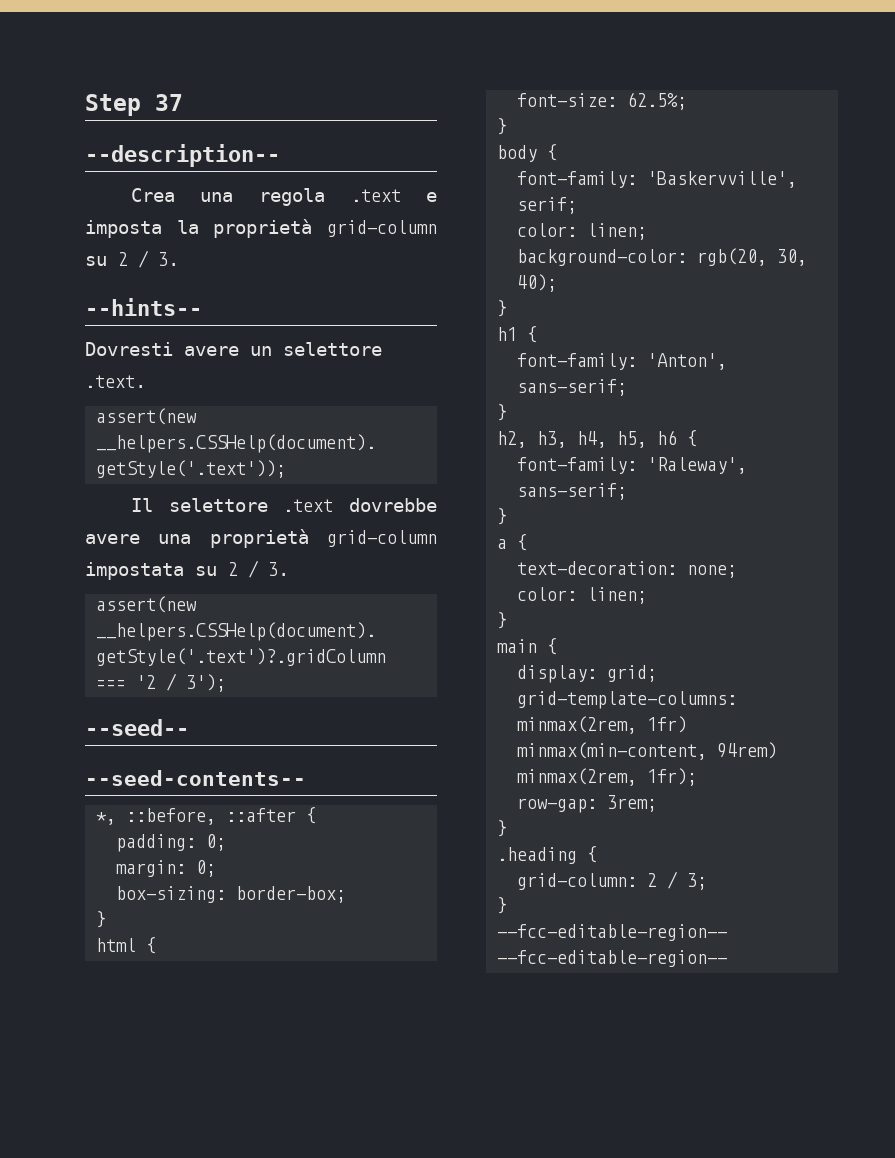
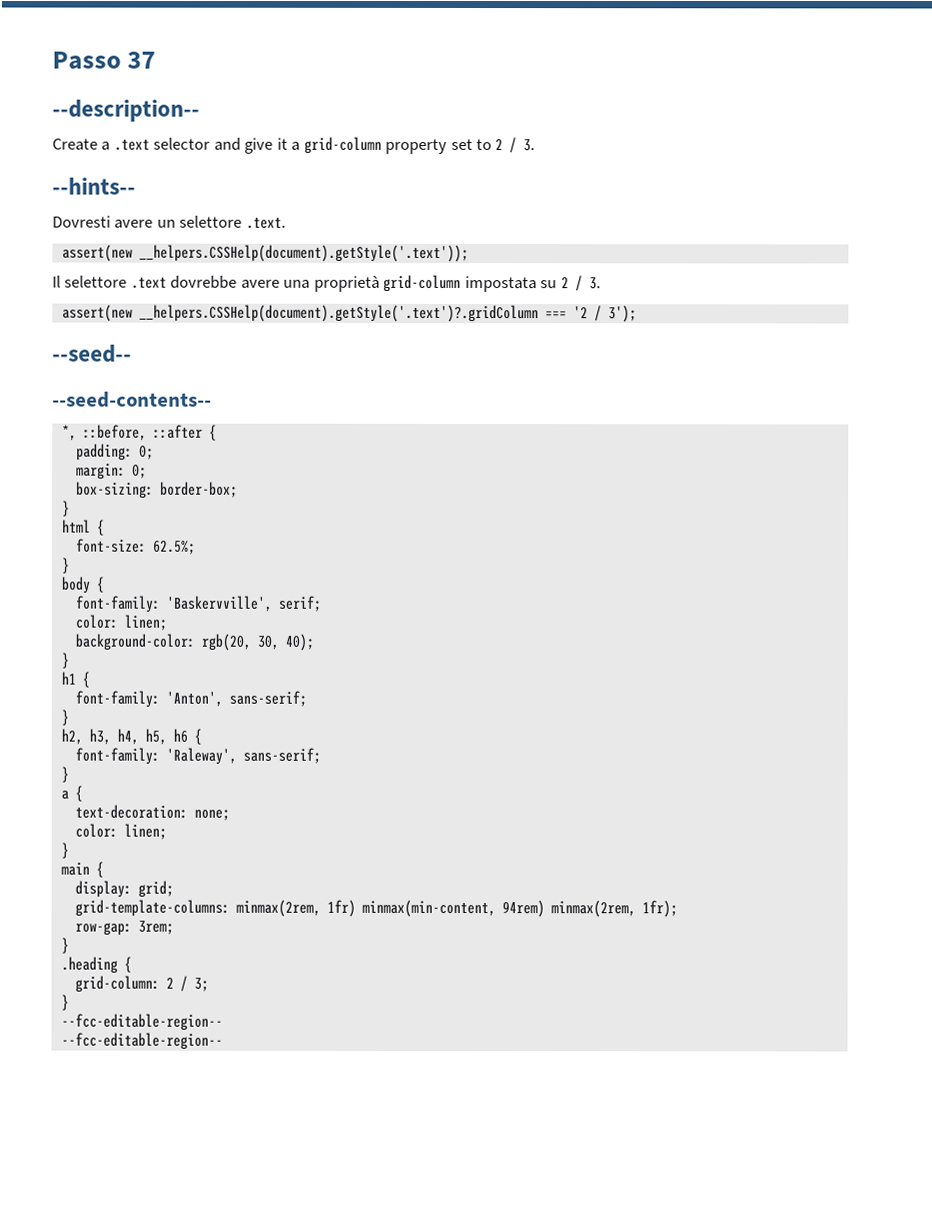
- Step 37
+ Passo 37
- Crea una regola .text e imposta la proprietà grid-column su 2 / 3.
+ Create a .text selector and give it a grid-column property set to 2 / 3.

